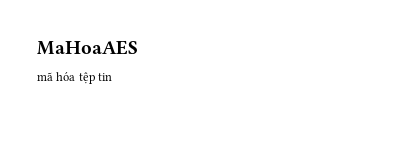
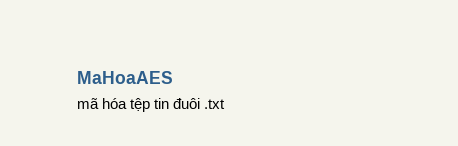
- mã hóa tệp tin
+ mã hóa tệp tin đuôi .txt

